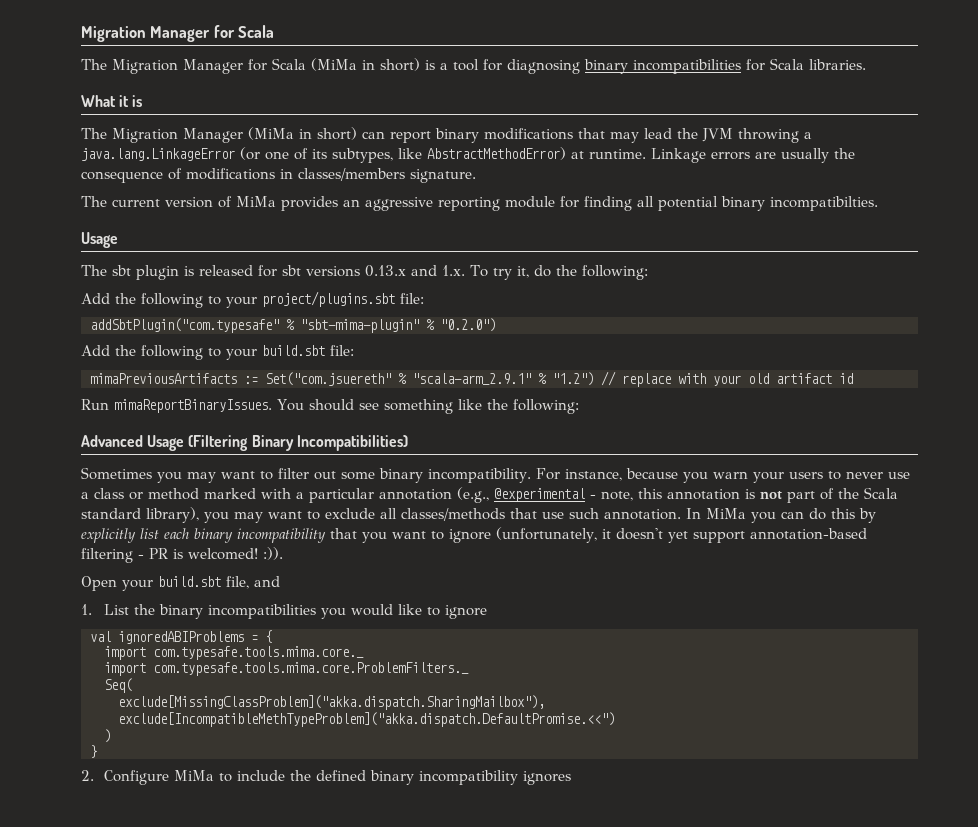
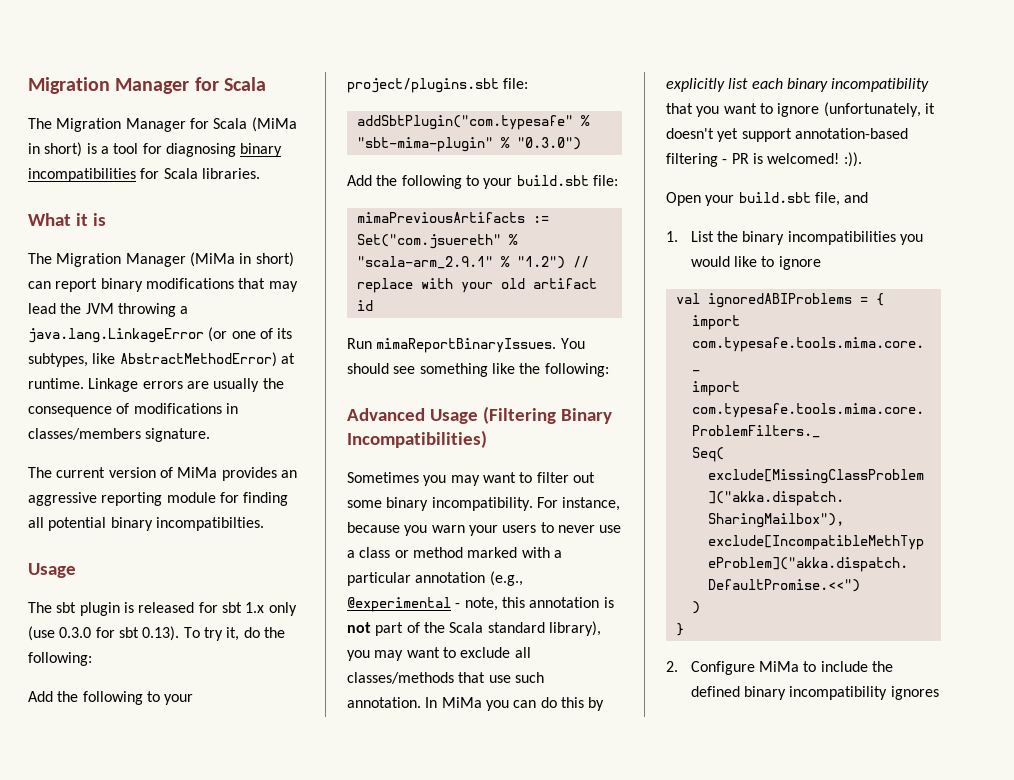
- The sbt plugin is released for sbt versions 0.13.x and 1.x. To try it, do the following:
+ The sbt plugin is released for sbt 1.x only (use 0.3.0 for sbt 0.13). To try it, do the following:
- addSbtPlugin("com.typesafe" % "sbt-mima-plugin" % "0.2.0")
+ addSbtPlugin("com.typesafe" % "sbt-mima-plugin" % "0.3.0")

